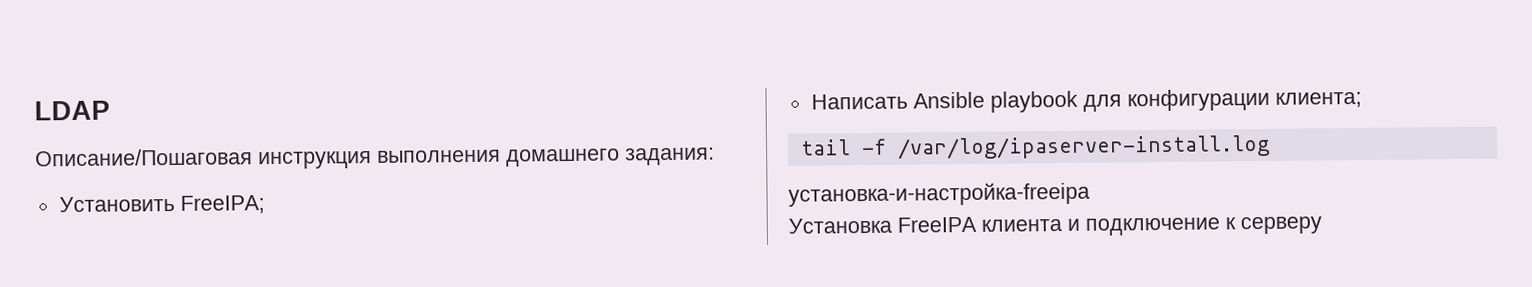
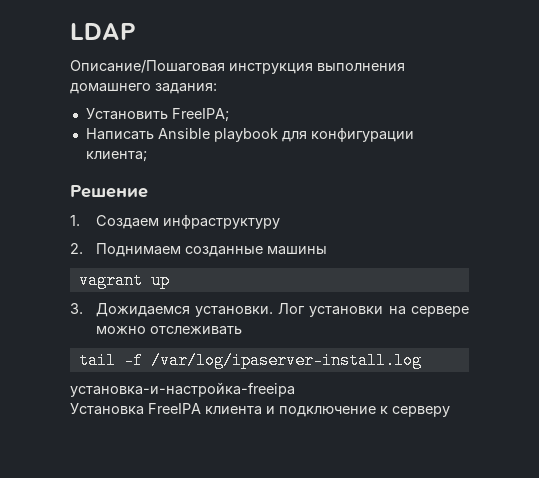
+ Решение
+ 1. Создаем инфраструктуру
+ 2. Поднимаем созданные машины
+ vagrant up
+ 3. Дожидаемся установки. Лог установки на сервере можно отслеживать

